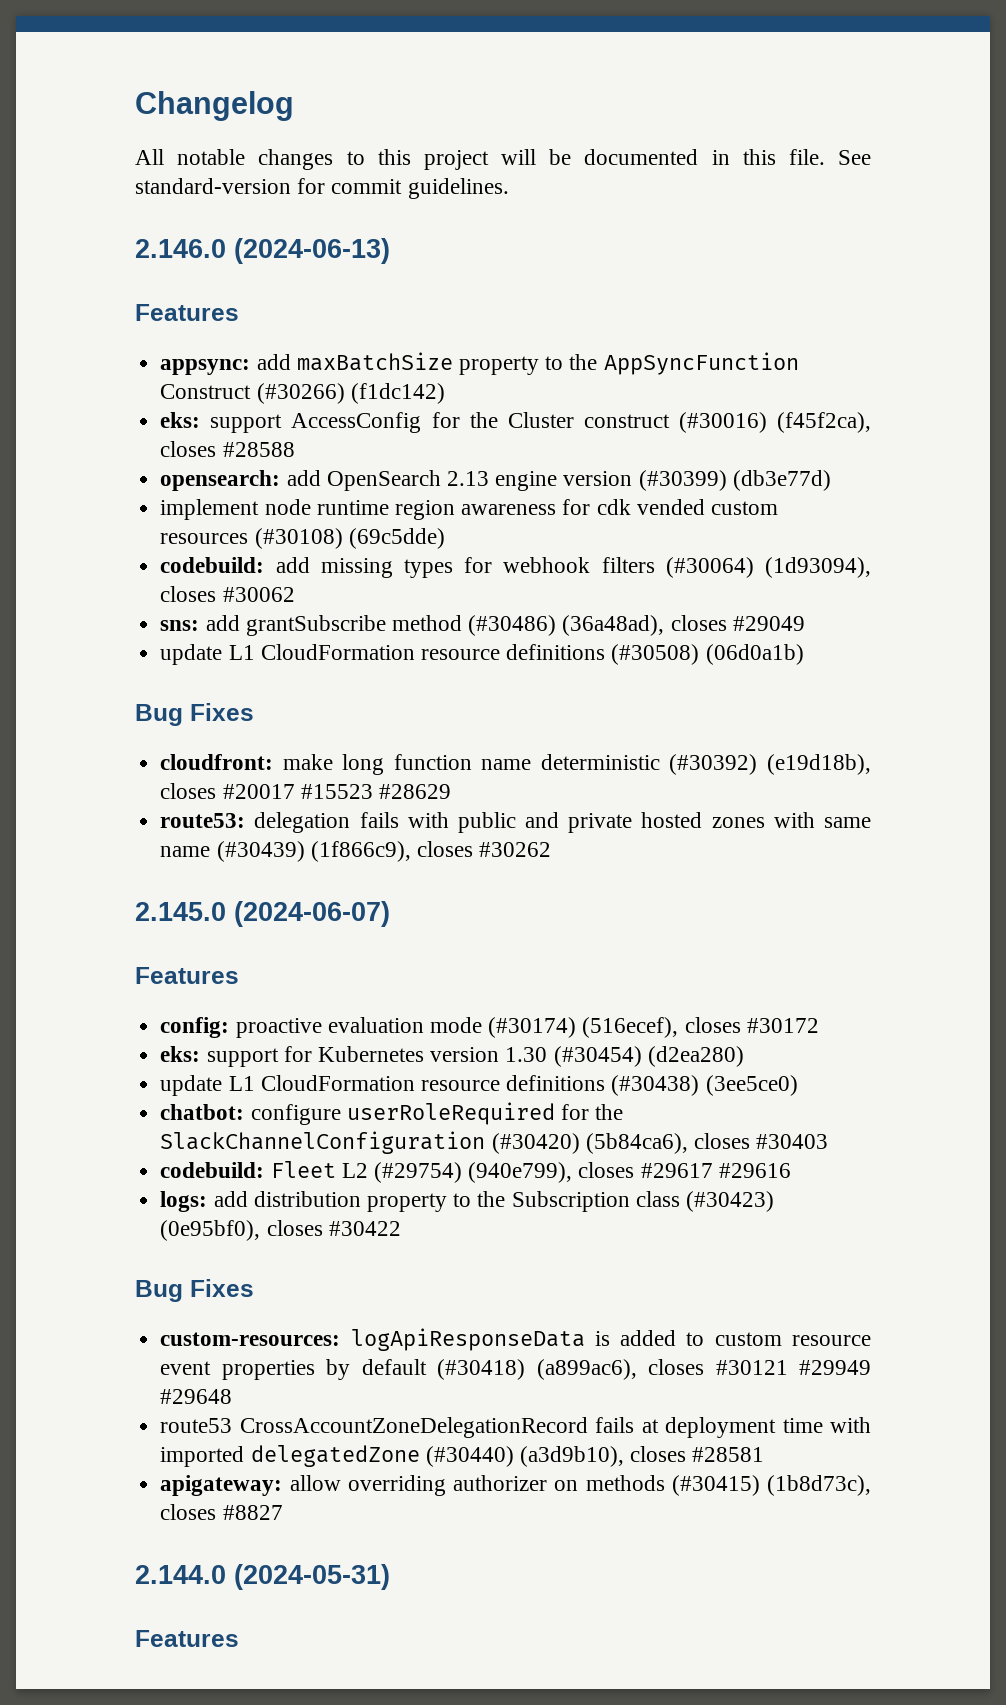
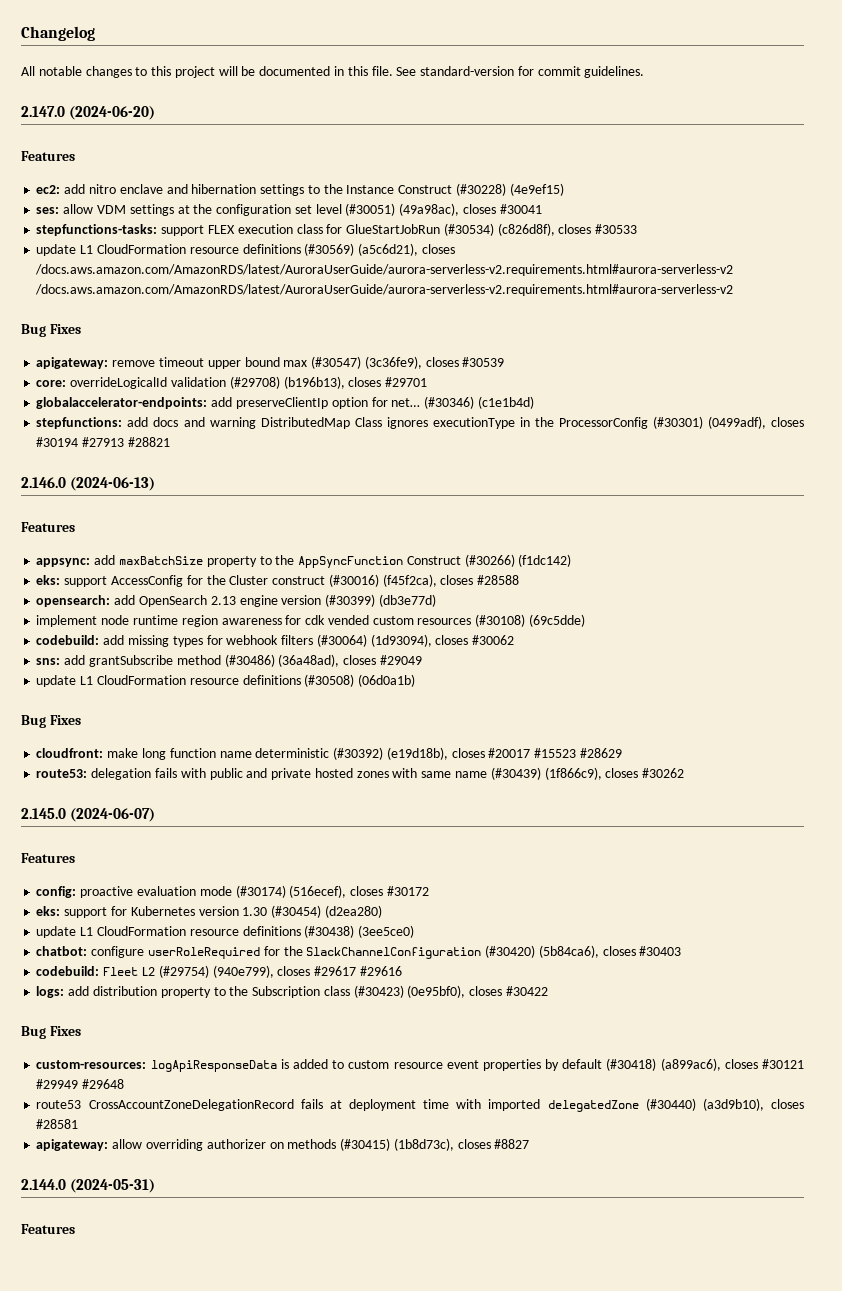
+ 2.147.0 (2024-06-20)
+ Features
+ ec2: add nitro enclave and hibernation settings to the Instance Construct (#30228) (4e9ef15)
+ ses: allow VDM settings at the configuration set level (#30051) (49a98ac), closes #30041
+ stepfunctions-tasks: support FLEX execution class for GlueStartJobRun (#30534) (c826d8f), closes #30533
+ update L1 CloudFormation resource definitions (#30569) (a5c6d21), closes /docs.aws.amazon.com/AmazonRDS/latest/AuroraUserGuide/aurora-serverless-v2.requirements.html#aurora-serverless-v2 /docs.aws.amazon.com/AmazonRDS/latest/AuroraUserGuide/aurora-serverless-v2.requirements.html#aurora-serverless-v2
+ Bug Fixes
+ apigateway: remove timeout upper bound max (#30547) (3c36fe9), closes #30539
+ core: overrideLogicalId validation (#29708) (b196b13), closes #29701
+ globalaccelerator-endpoints: add preserveClientIp option for net… (#30346) (c1e1b4d)
+ stepfunctions: add docs and warning DistributedMap Class ignores executionType in the ProcessorConfig (#30301) (0499adf), closes #30194 #27913 #28821

